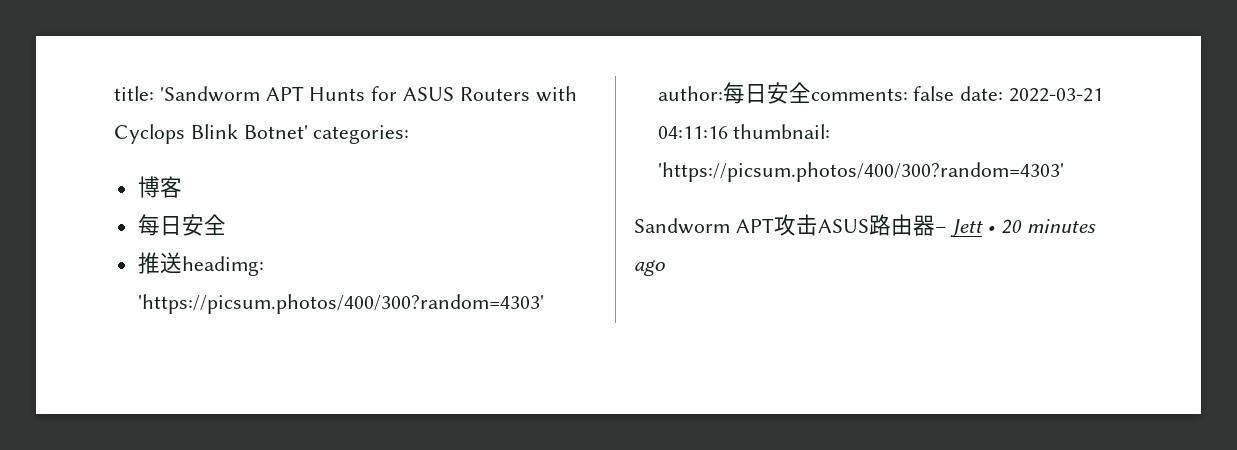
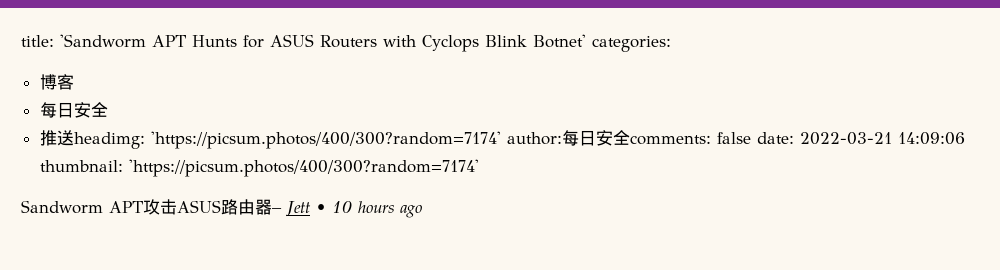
- 推送headimg: 'https://picsum.photos/400/300?random=4303' author:每日安全comments: false date: 2022-03-21 04:11:16 thumbnail: 'https://picsum.photos/400/300?random=4303'
+ 推送headimg: 'https://picsum.photos/400/300?random=7174' author:每日安全comments: false date: 2022-03-21 14:09:06 thumbnail: 'https://picsum.photos/400/300?random=7174'
- Sandworm APT攻击ASUS路由器– Jett • 20 minutes ago
+ Sandworm APT攻击ASUS路由器– Jett • 10 hours ago

